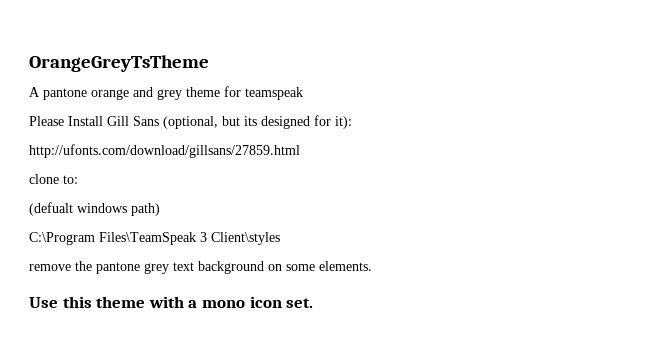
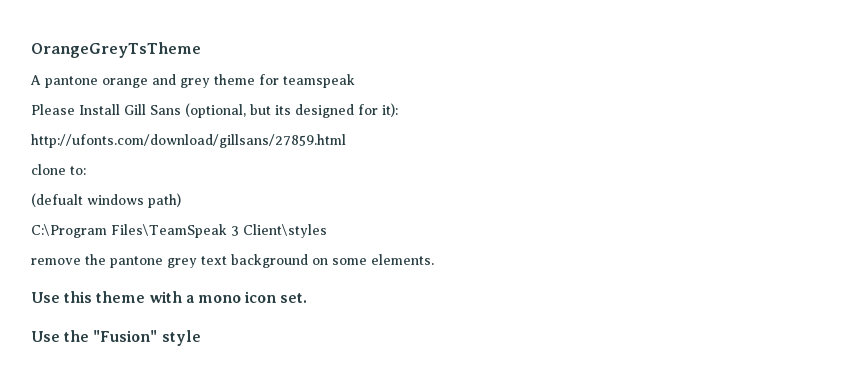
+ Use the "Fusion" style

